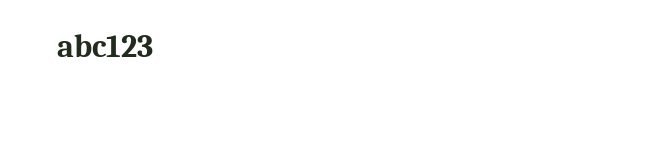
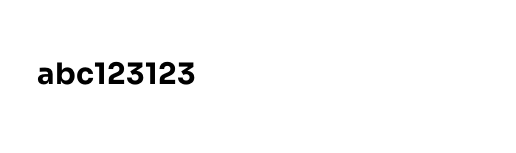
- abc123
+ abc123123

